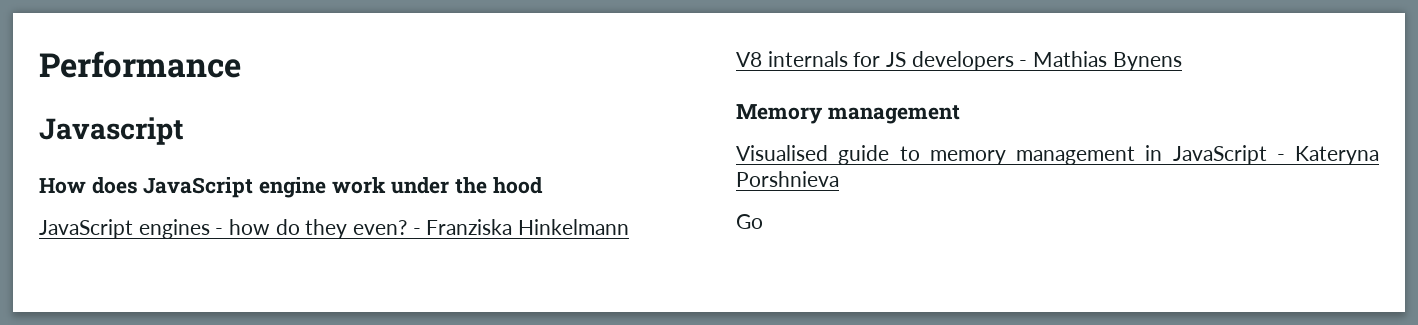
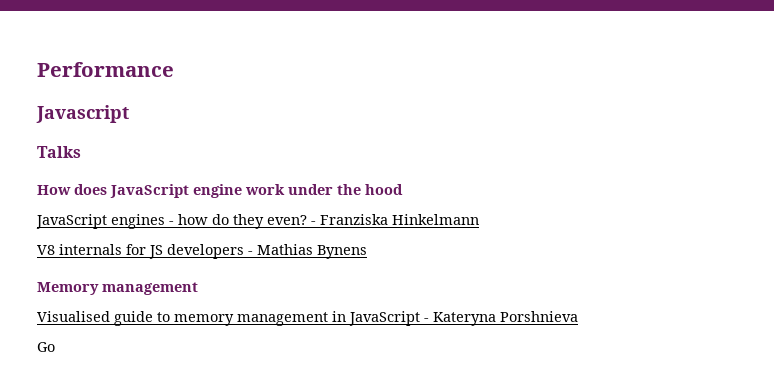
+ Talks

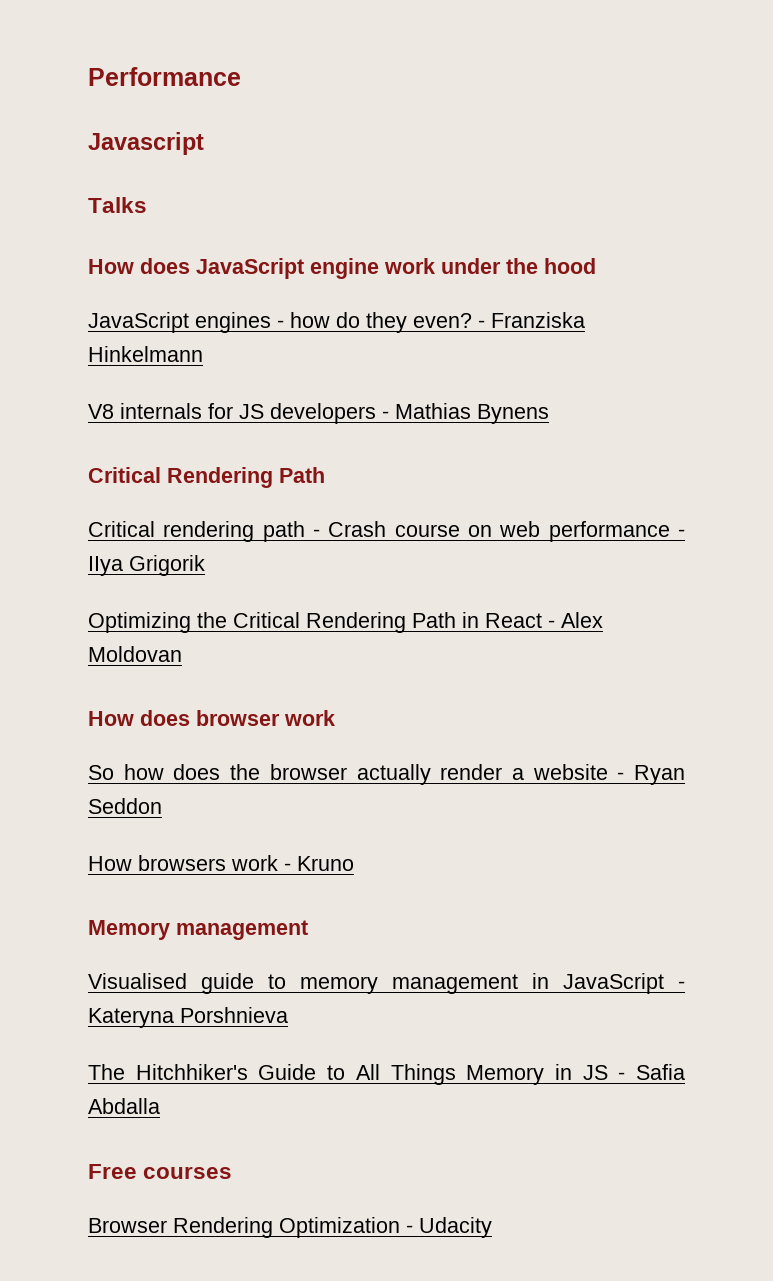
  V8 internals for JS developers - Mathias Bynens
+ Critical Rendering Path
+ Critical rendering path - Crash course on web performance - IIya Grigorik
+ Optimizing the Critical Rendering Path in React - Alex Moldovan
+ How does browser work
+ So how does the browser actually render a website - Ryan Seddon
+ How browsers work - Kruno
- Go
+ The Hitchhiker's Guide to All Things Memory in JS - Safia Abdalla
+ Free courses
+ Browser Rendering Optimization - Udacity

